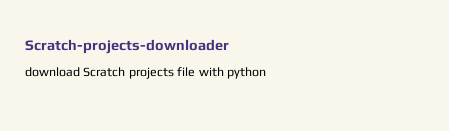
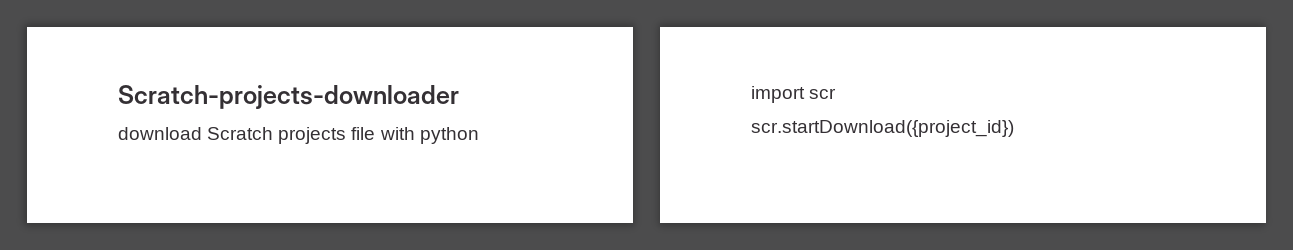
+ import scr
+ scr.startDownload({project_id})

